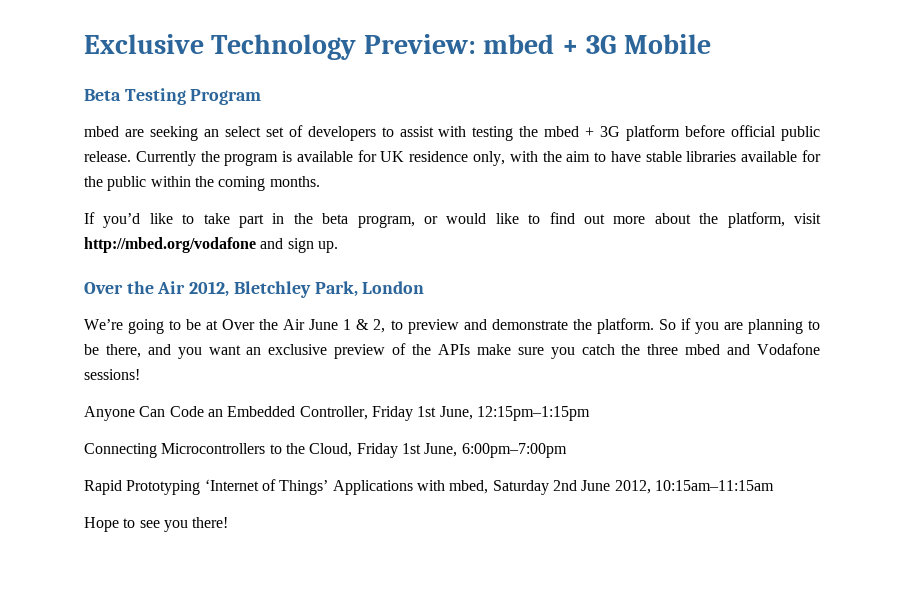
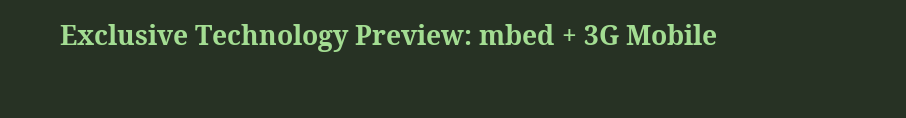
- Beta Testing Program
- mbed are seeking an select set of developers to assist with testing the mbed + 3G platform before official public release. Currently the program is available for UK residence only, with the aim to have stable libraries available for the public within the coming months.
- If you’d like to take part in the beta program, or would like to find out more about the platform, visit http://mbed.org/vodafone and sign up.
- Over the Air 2012, Bletchley Park, London
- We’re going to be at Over the Air June 1 & 2, to preview and demonstrate the platform. So if you are planning to be there, and you want an exclusive preview of the APIs make sure you catch the three mbed and Vodafone sessions!
- Anyone Can Code an Embedded Controller, Friday 1st June, 12:15pm–1:15pm
- Connecting Microcontrollers to the Cloud, Friday 1st June, 6:00pm–7:00pm
- Rapid Prototyping ‘Internet of Things’ Applications with mbed, Saturday 2nd June 2012, 10:15am–11:15am
- Hope to see you there!

